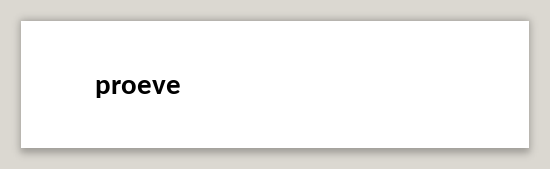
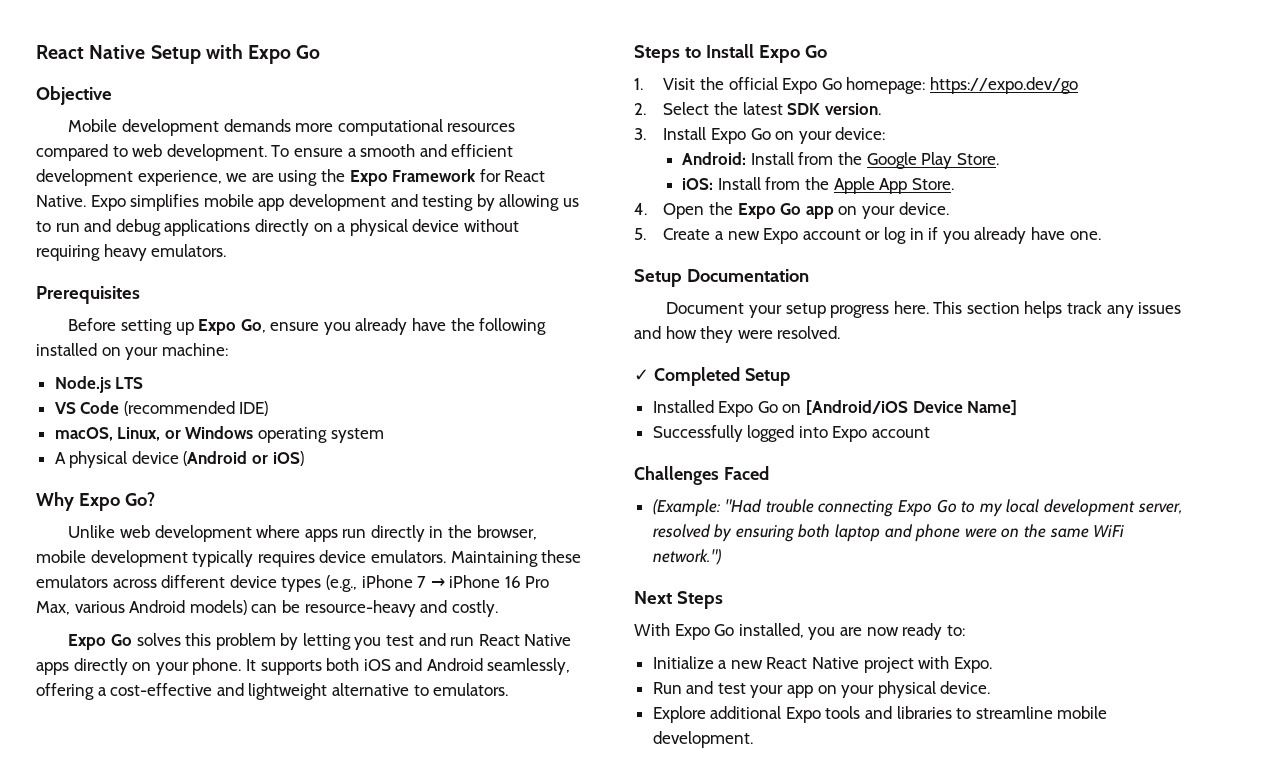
- proeve
+ React Native Setup with Expo Go
+ Objective
+ Mobile development demands more computational resources compared to web development. To ensure a smooth and efficient development experience, we are using the Expo Framework for React Native. Expo simplifies mobile app development and testing by allowing us to run and debug applications directly on a physical device without requiring heavy emulators.
+ Prerequisites
+ Before setting up Expo Go, ensure you already have the following installed on your machine:
+ Node.js LTS
+ VS Code (recommended IDE)
+ macOS, Linux, or Windows operating system
+ A physical device (Android or iOS)
+ Why Expo Go?
+ Unlike web development where apps run directly in the browser, mobile development typically requires device emulators. Maintaining these emulators across different device types (e.g., iPhone 7 → iPhone 16 Pro Max, various Android models) can be resource-heavy and costly.
+ Expo Go solves this problem by letting you test and run React Native apps directly on your phone. It supports both iOS and Android seamlessly, offering a cost-effective and lightweight alternative to emulators.
+ Steps to Install Expo Go
+ 1. Visit the official Expo Go homepage: https://expo.dev/go
+ 2. Select the latest SDK version.
+ 3. Install Expo Go on your device:
+ Android: Install from the Google Play Store.
+ iOS: Install from the Apple App Store.
+ 4. Open the Expo Go app on your device.
+ 5. Create a new Expo account or log in if you already have one.
+ Setup Documentation
+ Document your setup progress here. This section helps track any issues and how they were resolved.
+ ✓ Completed Setup
+ Installed Expo Go on [Android/iOS Device Name]
+ Successfully logged into Expo account
+ Challenges Faced
+ (Example: "Had trouble connecting Expo Go to my local development server, resolved by ensuring both laptop and phone were on the same WiFi network.")
+ Next Steps
+ With Expo Go installed, you are now ready to:
+ Initialize a new React Native project with Expo.
+ Run and test your app on your physical device.
+ Explore additional Expo tools and libraries to streamline mobile development.

